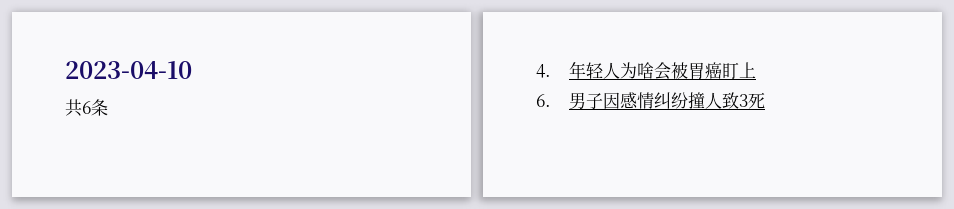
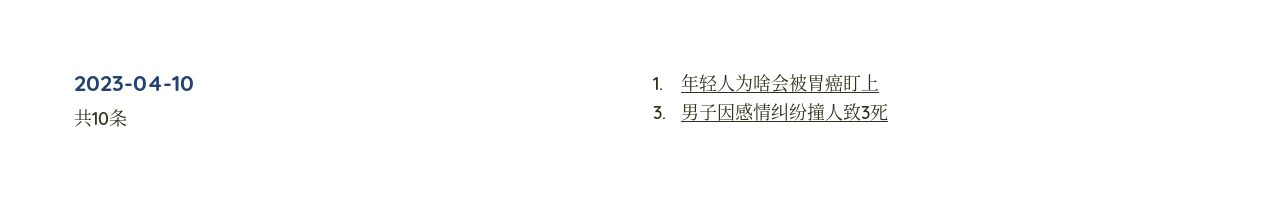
- 共6条
+ 共10条
- 4.年轻人为啥会被胃癌盯上
+ 1.年轻人为啥会被胃癌盯上
- 6.男子因感情纠纷撞人致3死
+ 3.男子因感情纠纷撞人致3死

